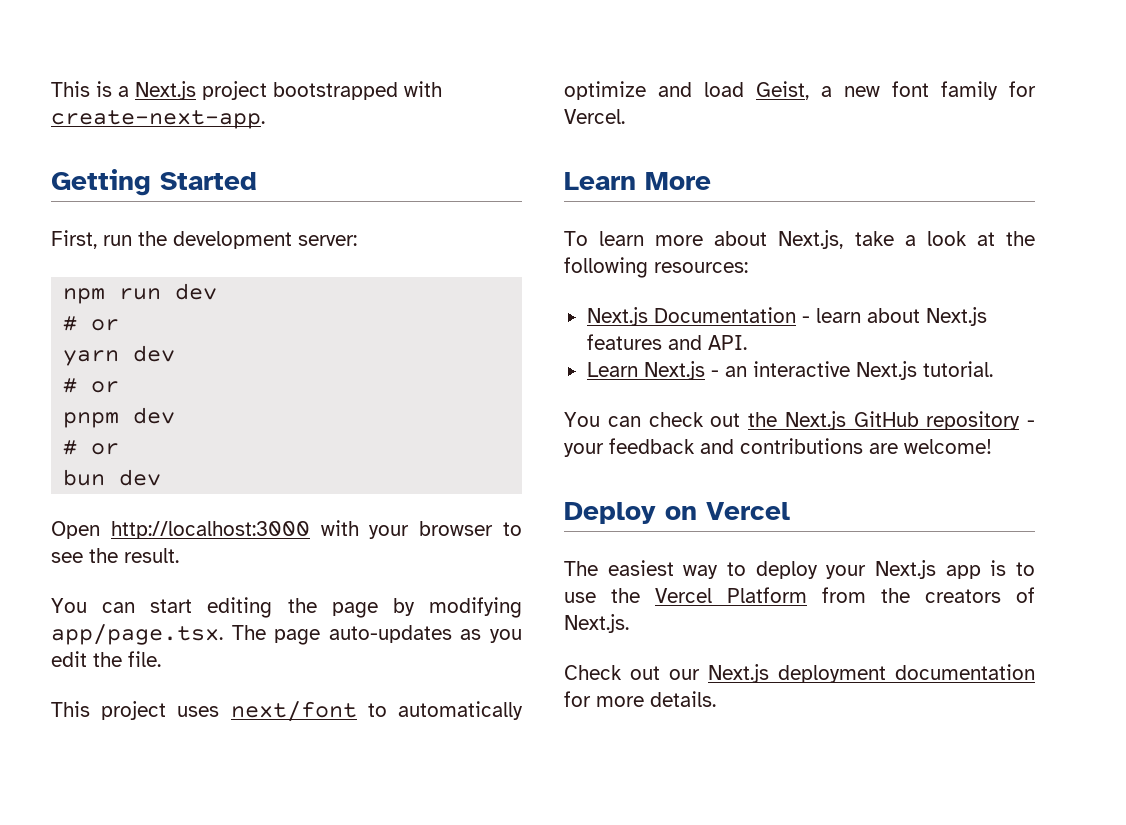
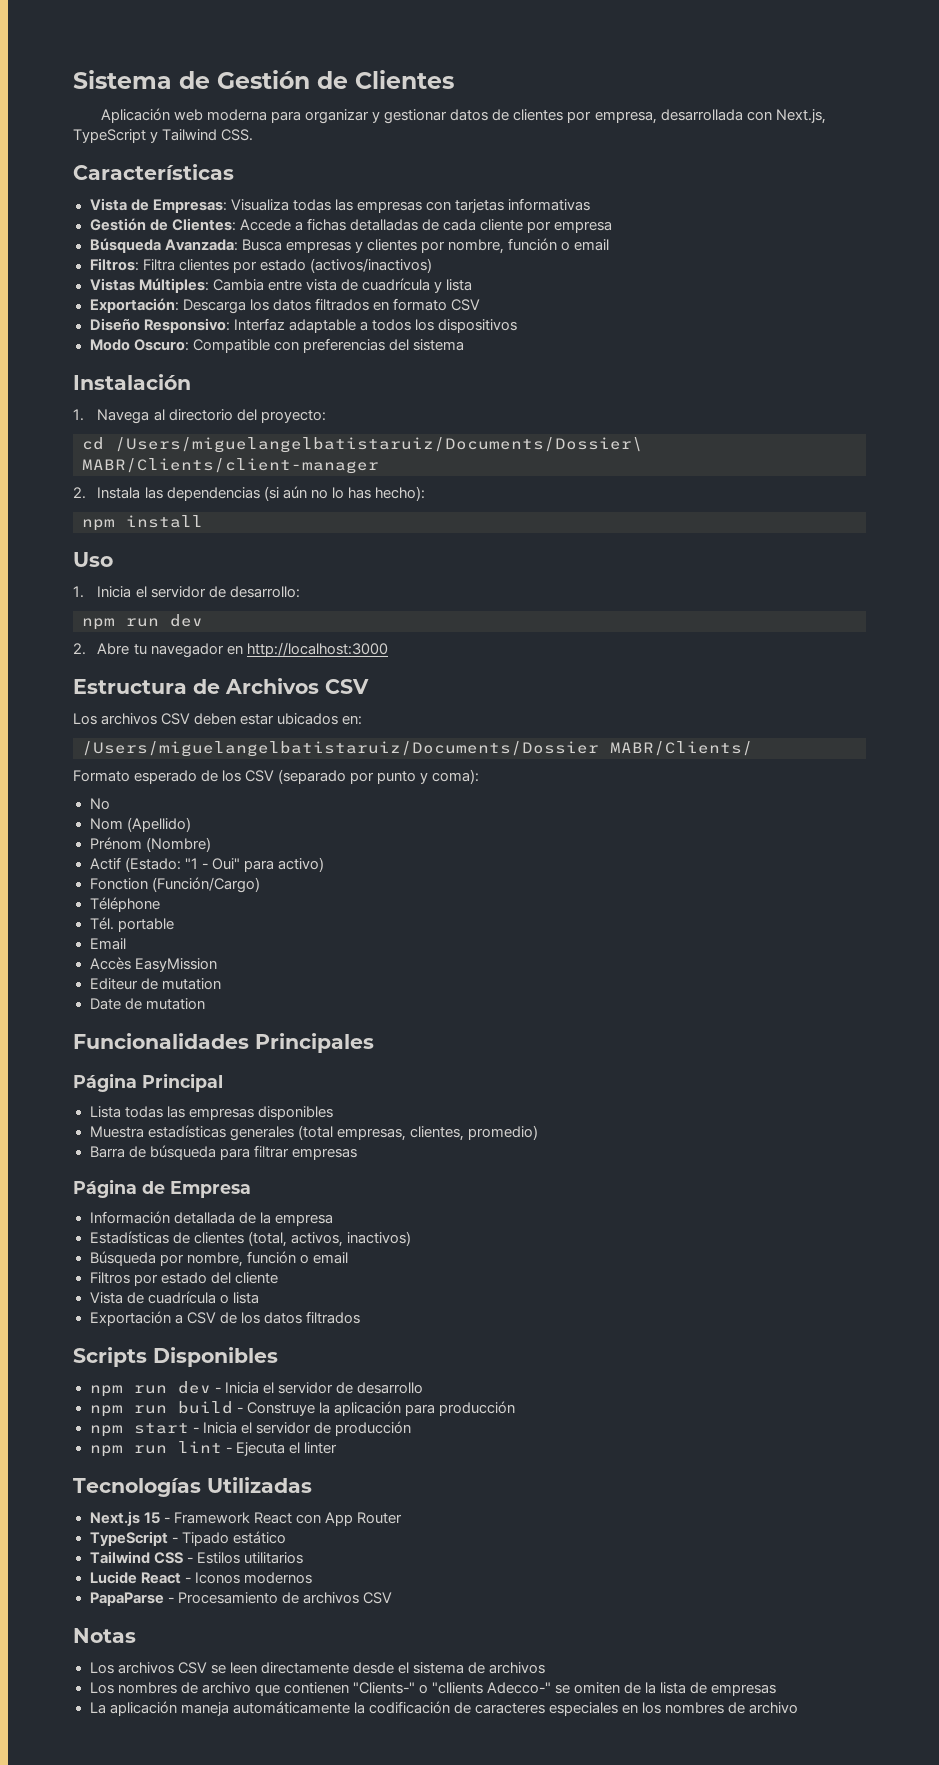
- This is a Next.js project bootstrapped with create-next-app.
- Getting Started
- First, run the development server:
+ Sistema de Gestión de Clientes
+ Aplicación web moderna para organizar y gestionar datos de clientes por empresa, desarrollada con Next.js, TypeScript y Tailwind CSS.
+ Características
+ Vista de Empresas: Visualiza todas las empresas con tarjetas informativas
+ Gestión de Clientes: Accede a fichas detalladas de cada cliente por empresa
+ Búsqueda Avanzada: Busca empresas y clientes por nombre, función o email
+ Filtros: Filtra clientes por estado (activos/inactivos)
+ Vistas Múltiples: Cambia entre vista de cuadrícula y lista
+ Exportación: Descarga los datos filtrados en formato CSV
+ Diseño Responsivo: Interfaz adaptable a todos los dispositivos
+ Modo Oscuro: Compatible con preferencias del sistema
+ Instalación
+ 1. Navega al directorio del proyecto:
+ cd /Users/miguelangelbatistaruiz/Documents/Dossier\ MABR/Clients/client-manager
+ 2. Instala las dependencias (si aún no lo has hecho):
+ npm install
+ Uso
+ 1. Inicia el servidor de desarrollo:
  npm run dev
- # or
- yarn dev
- # or
- pnpm dev
- # or
- bun dev
- Open http://localhost:3000 with your browser to see the result.
- You can start editing the page by modifying app/page.tsx. The page auto-updates as you edit the file.
- This project uses next/font to automatically optimize and load Geist, a new font family for Vercel.
- Learn More
- To learn more about Next.js, take a look at the following resources:
- Next.js Documentation - learn about Next.js features and API.
- Learn Next.js - an interactive Next.js tutorial.
- You can check out the Next.js GitHub repository - your feedback and contributions are welcome!
- Deploy on Vercel
- The easiest way to deploy your Next.js app is to use the Vercel Platform from the creators of Next.js.
- Check out our Next.js deployment documentation for more details.
+ 2. Abre tu navegador en http://localhost:3000
+ Estructura de Archivos CSV
+ Los archivos CSV deben estar ubicados en:
+ /Users/miguelangelbatistaruiz/Documents/Dossier MABR/Clients/
+ Formato esperado de los CSV (separado por punto y coma):
+ No
+ Nom (Apellido)
+ Prénom (Nombre)
+ Actif (Estado: "1 - Oui" para activo)
+ Fonction (Función/Cargo)
+ Téléphone
+ Tél. portable
+ Email
+ Accès EasyMission
+ Editeur de mutation
+ Date de mutation
+ Funcionalidades Principales
+ Página Principal
+ Lista todas las empresas disponibles
+ Muestra estadísticas generales (total empresas, clientes, promedio)
+ Barra de búsqueda para filtrar empresas
+ Página de Empresa
+ Información detallada de la empresa
+ Estadísticas de clientes (total, activos, inactivos)
+ Búsqueda por nombre, función o email
+ Filtros por estado del cliente
+ Vista de cuadrícula o lista
+ Exportación a CSV de los datos filtrados
+ Scripts Disponibles
+ npm run dev - Inicia el servidor de desarrollo
+ npm run build - Construye la aplicación para producción
+ npm start - Inicia el servidor de producción
+ npm run lint - Ejecuta el linter
+ Tecnologías Utilizadas
+ Next.js 15 - Framework React con App Router
+ TypeScript - Tipado estático
+ Tailwind CSS - Estilos utilitarios
+ Lucide React - Iconos modernos
+ PapaParse - Procesamiento de archivos CSV
+ Notas
+ Los archivos CSV se leen directamente desde el sistema de archivos
+ Los nombres de archivo que contienen "Clients-" o "cllients Adecco-" se omiten de la lista de empresas
+ La aplicación maneja automáticamente la codificación de caracteres especiales en los nombres de archivo

